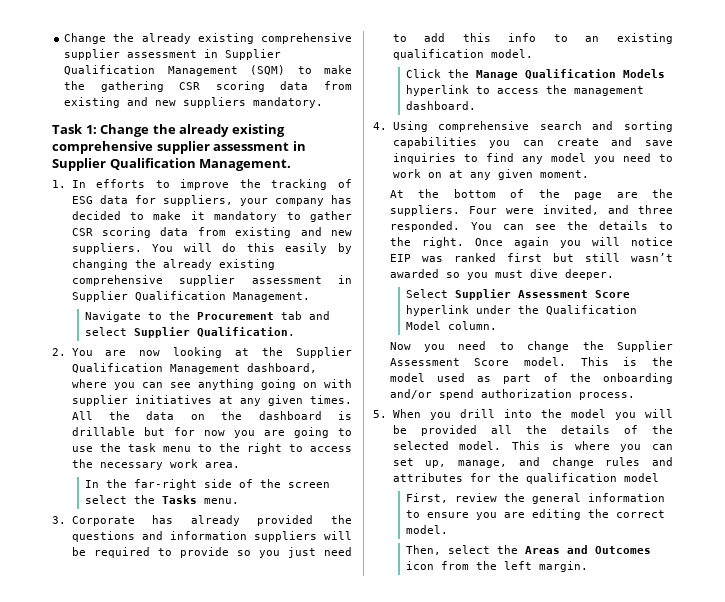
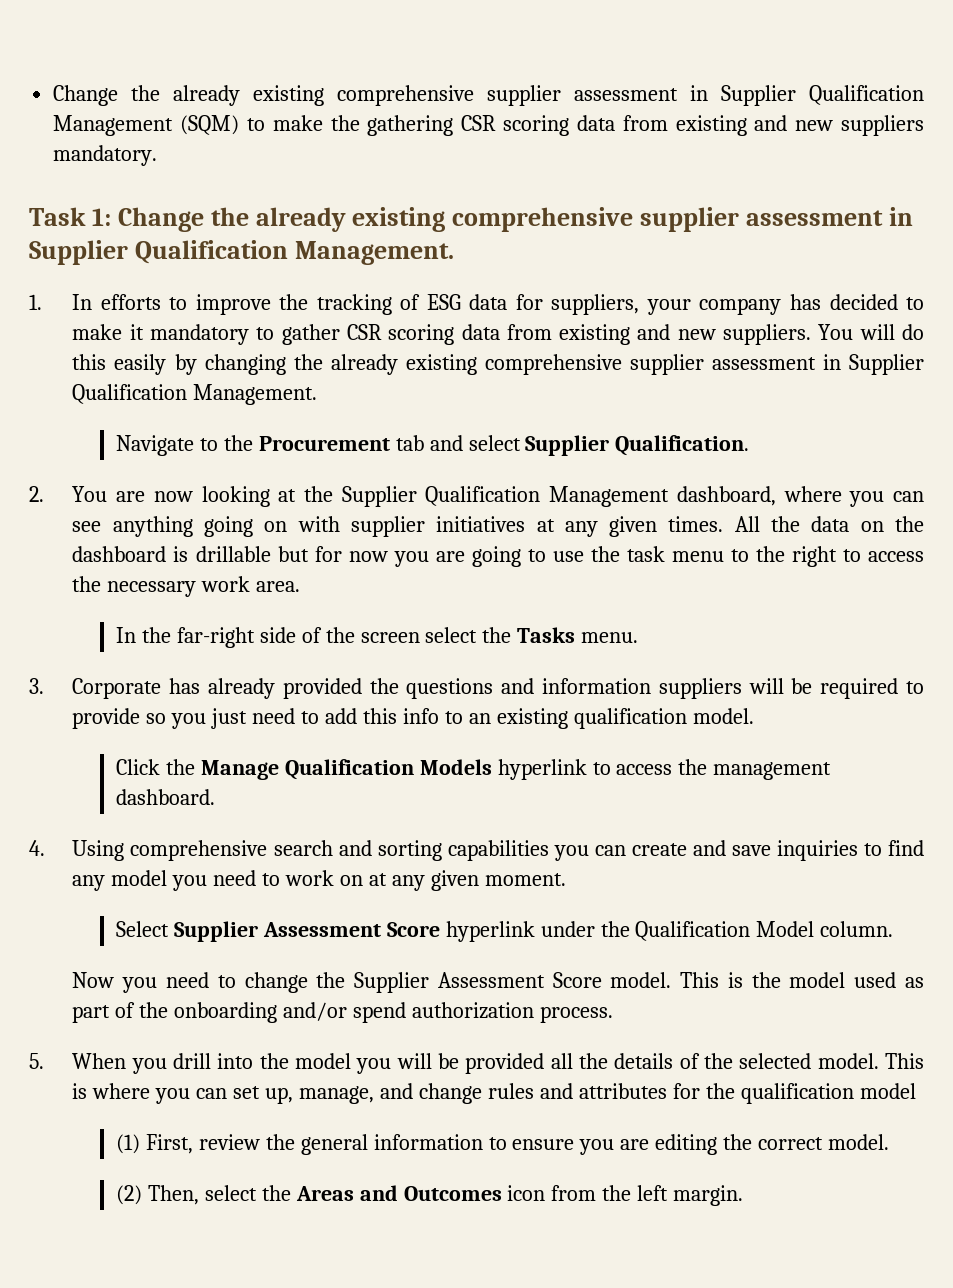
- At the bottom of the page are the suppliers. Four were invited, and three responded. You can see the details to the right. Once again you will notice EIP was ranked first but still wasn’t awarded so you must dive deeper.
- First, review the general information to ensure you are editing the correct model.
+ (1) First, review the general information to ensure you are editing the correct model.
- Then, select the Areas and Outcomes icon from the left margin.
+ (2) Then, select the Areas and Outcomes icon from the left margin.

